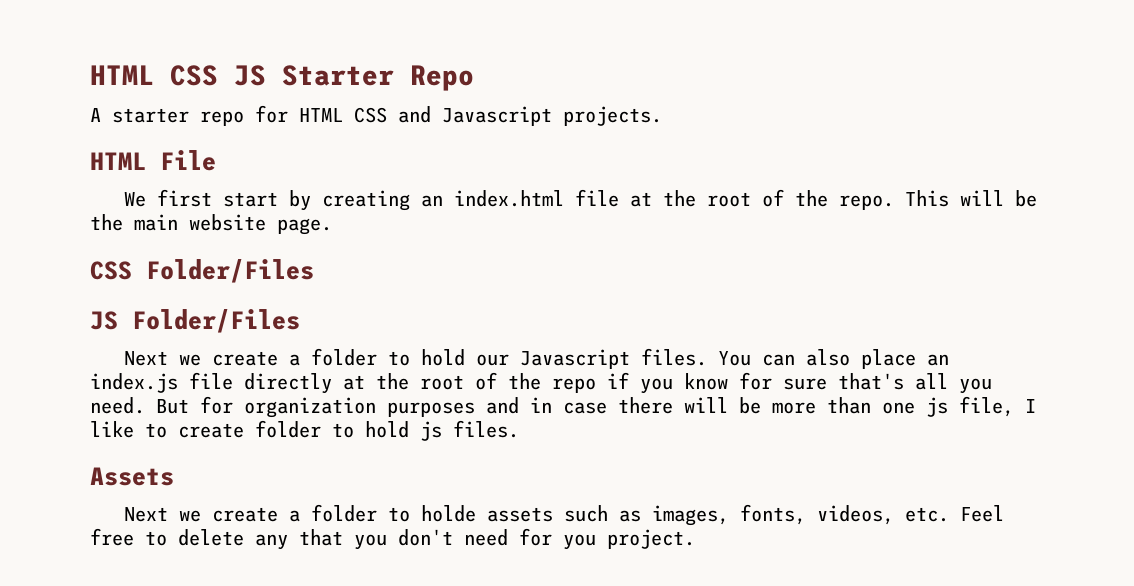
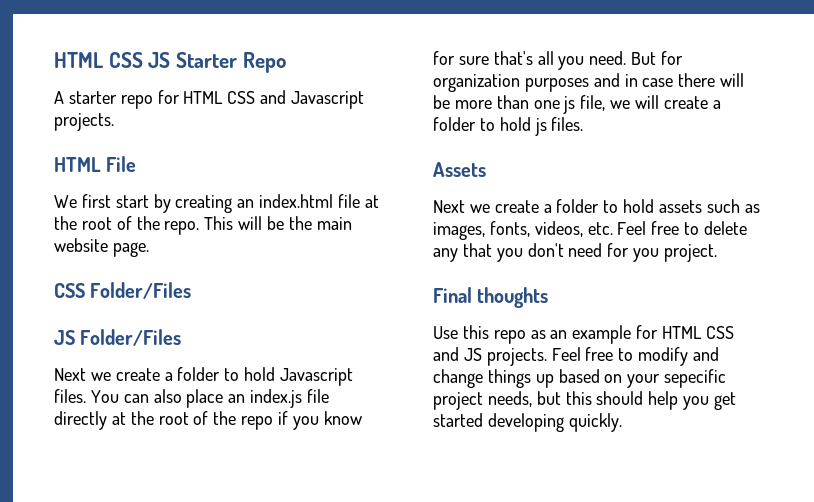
- Next we create a folder to hold our Javascript files.
+ Next we create a folder to hold Javascript files.
- But for organization purposes and in case there will be more than one js file, I like to create folder to hold js files.
+ But for organization purposes and in case there will be more than one js file, we will create a folder to hold js files.
- Next we create a folder to holde assets such as images, fonts, videos, etc. Feel free to delete any that you don't need for you project.
+ Next we create a folder to hold assets such as images, fonts, videos, etc. Feel free to delete any that you don't need for you project.
+ Final thoughts
+ Use this repo as an example for HTML CSS and JS projects. Feel free to modify and change things up based on your sepecific project needs, but this should help you get started developing quickly.

